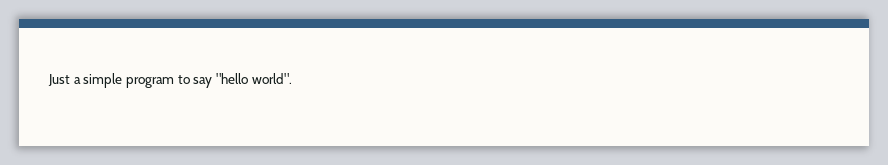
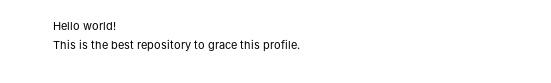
- Just a simple program to say "hello world".
+ Hello world!
+ This is the best repository to grace this profile.

